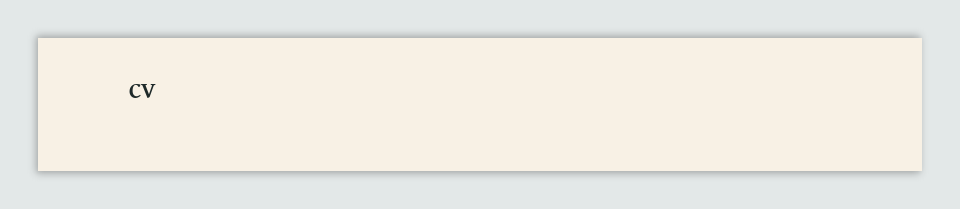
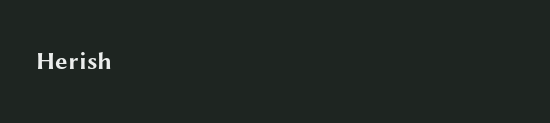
- CV
+ Herish

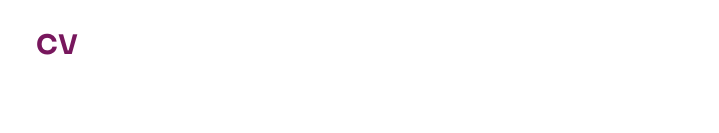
- Herish
+ CV

